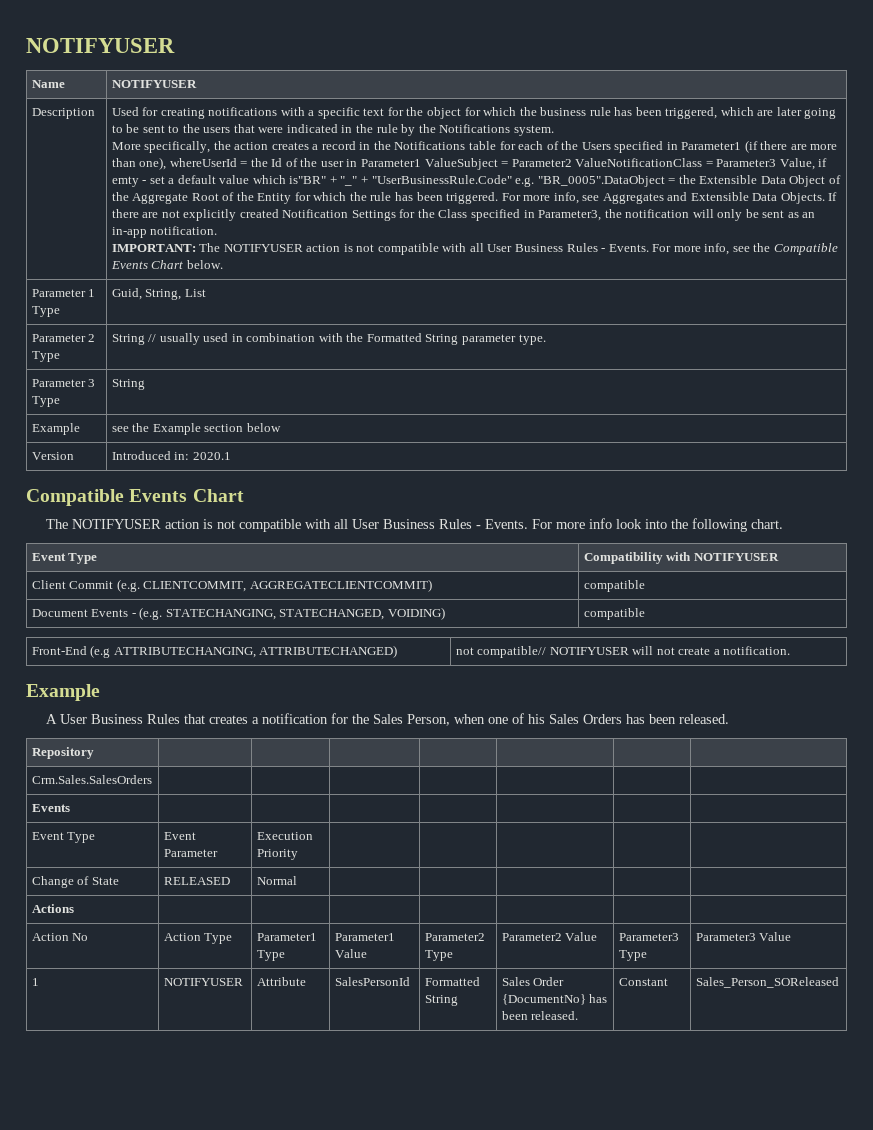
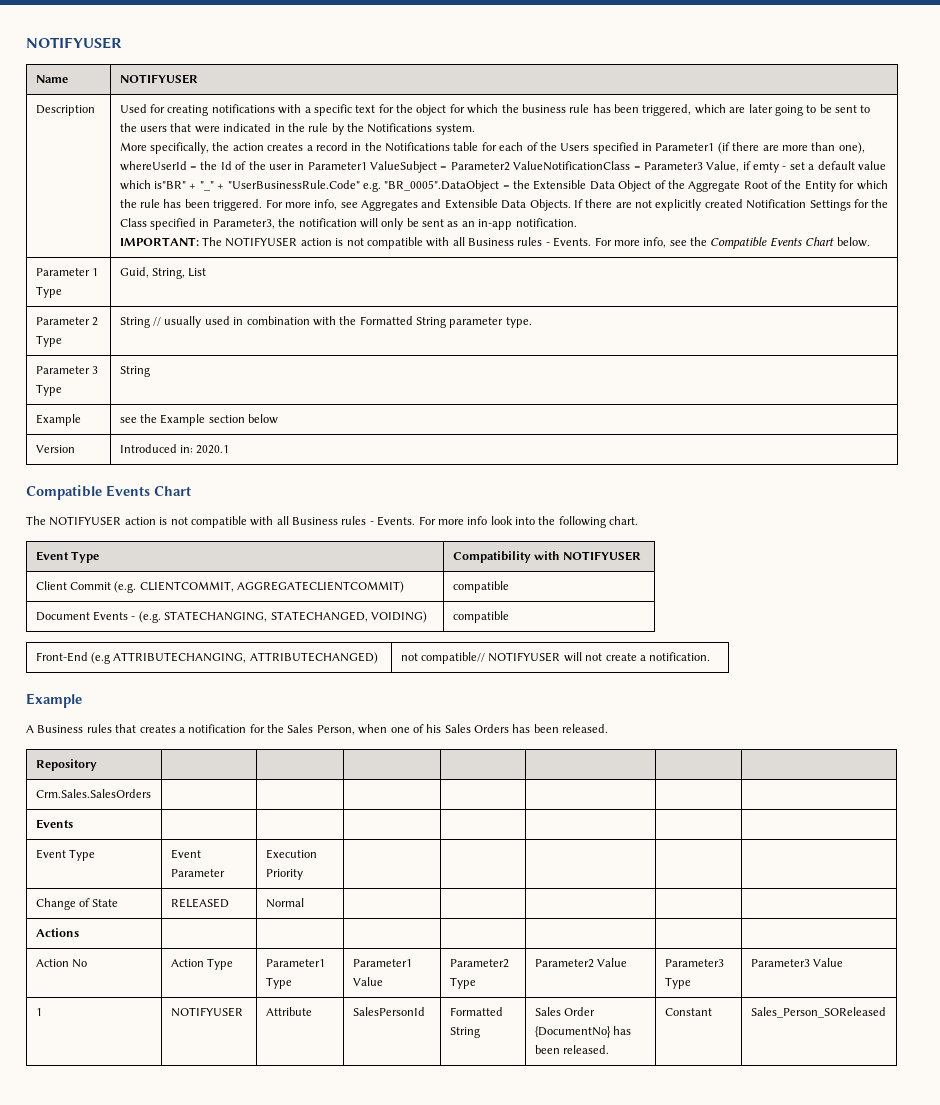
- IMPORTANT: The NOTIFYUSER action is not compatible with all User Business Rules - Events.
+ IMPORTANT: The NOTIFYUSER action is not compatible with all Business rules - Events.
  Version | Introduced in: 2020.1
  Compatible Events Chart
- The NOTIFYUSER action is not compatible with all User Business Rules - Events.
+ The NOTIFYUSER action is not compatible with all Business rules - Events.
- А User Business Rules that creates a notification for the Sales Person, when one of his Sales Orders has been released.
+ А Business rules that creates a notification for the Sales Person, when one of his Sales Orders has been released.

